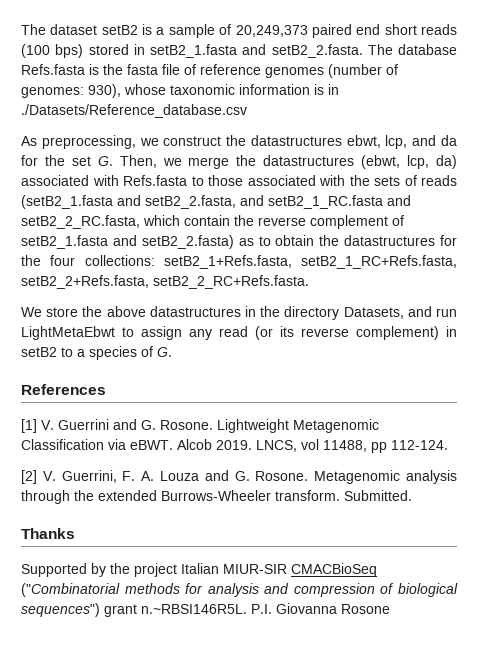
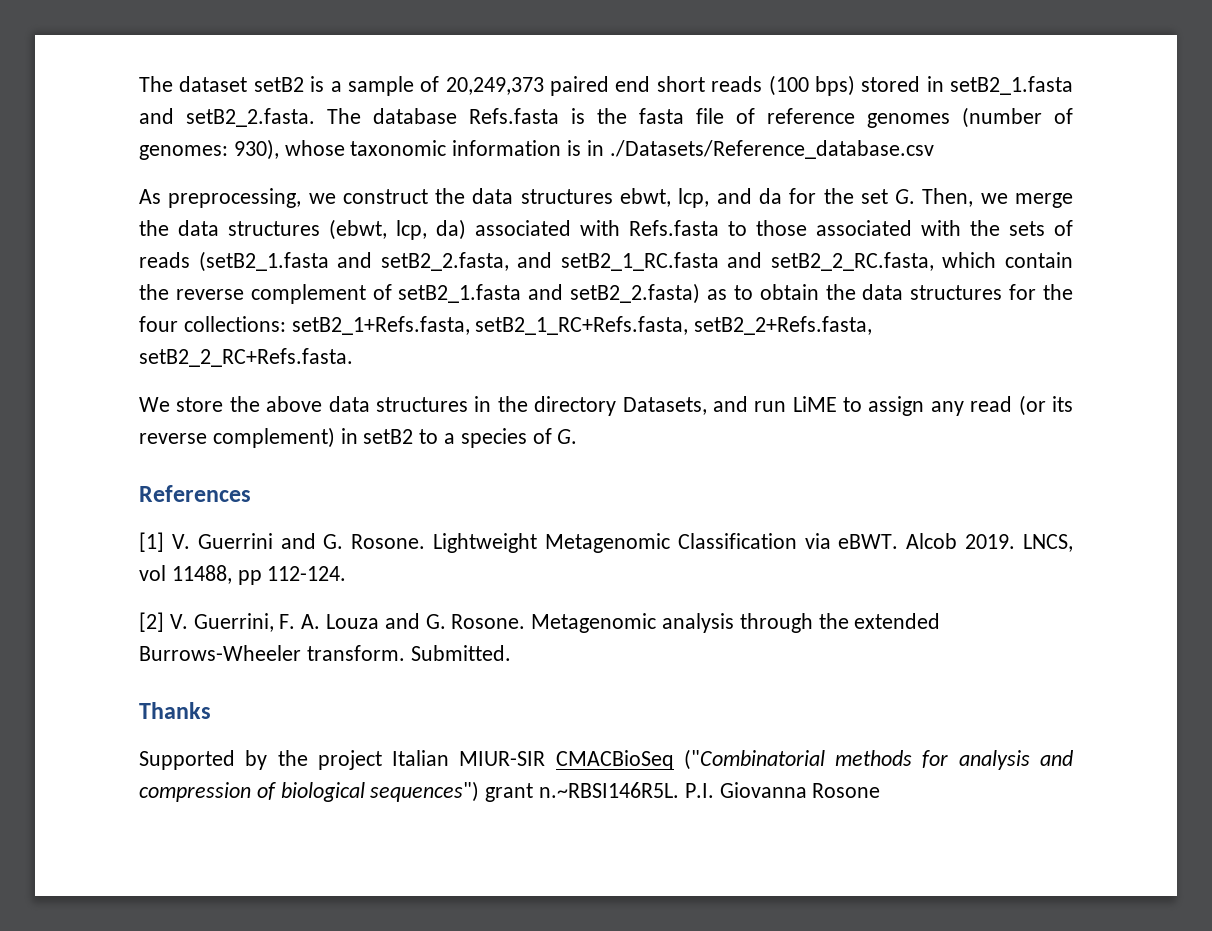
- As preprocessing, we construct the datastructures ebwt, lcp, and da for the set G. Then, we merge the datastructures (ebwt, lcp, da) associated with Refs.fasta to those associated with the sets of reads (setB2_1.fasta and setB2_2.fasta, and setB2_1_RC.fasta and setB2_2_RC.fasta, which contain the reverse complement of setB2_1.fasta and setB2_2.fasta) as to obtain the datastructures for the four collections: setB2_1+Refs.fasta, setB2_1_RC+Refs.fasta, setB2_2+Refs.fasta, setB2_2_RC+Refs.fasta.
+ As preprocessing, we construct the data structures ebwt, lcp, and da for the set G. Then, we merge the data structures (ebwt, lcp, da) associated with Refs.fasta to those associated with the sets of reads (setB2_1.fasta and setB2_2.fasta, and setB2_1_RC.fasta and setB2_2_RC.fasta, which contain the reverse complement of setB2_1.fasta and setB2_2.fasta) as to obtain the data structures for the four collections: setB2_1+Refs.fasta, setB2_1_RC+Refs.fasta, setB2_2+Refs.fasta, setB2_2_RC+Refs.fasta.
- We store the above datastructures in the directory Datasets, and run LightMetaEbwt to assign any read (or its reverse complement) in setB2 to a species of G.
+ We store the above data structures in the directory Datasets, and run LiME to assign any read (or its reverse complement) in setB2 to a species of G.

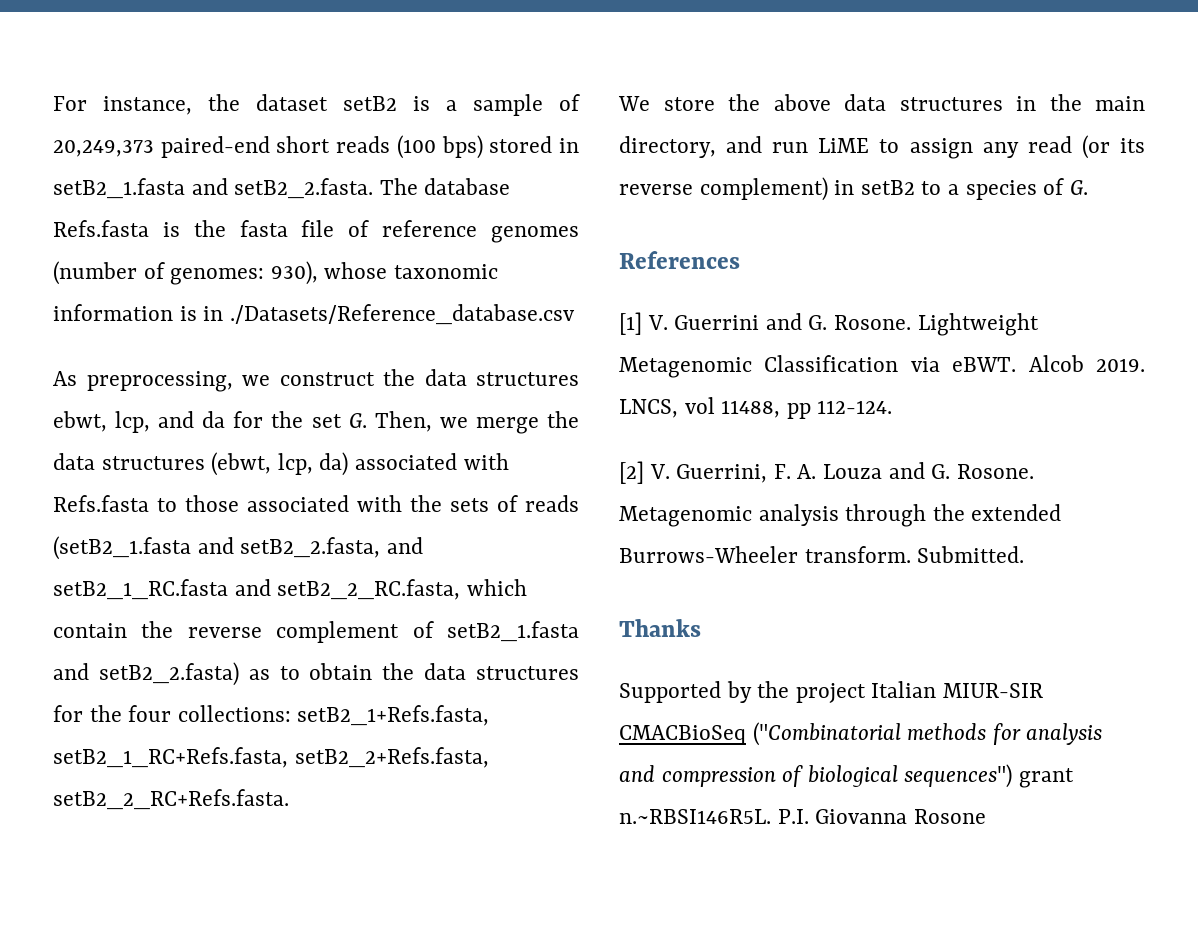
- The dataset setB2 is a sample of 20,249,373 paired end short reads (100 bps) stored in setB2_1.fasta and setB2_2.fasta. The database Refs.fasta is the fasta file of reference genomes (number of genomes: 930), whose taxonomic information is in ./Datasets/Reference_database.csv
+ For instance, the dataset setB2 is a sample of 20,249,373 paired-end short reads (100 bps) stored in setB2_1.fasta and setB2_2.fasta. The database Refs.fasta is the fasta file of reference genomes (number of genomes: 930), whose taxonomic information is in ./Datasets/Reference_database.csv
- We store the above data structures in the directory Datasets, and run LiME to assign any read (or its reverse complement) in setB2 to a species of G.
+ We store the above data structures in the main directory, and run LiME to assign any read (or its reverse complement) in setB2 to a species of G.

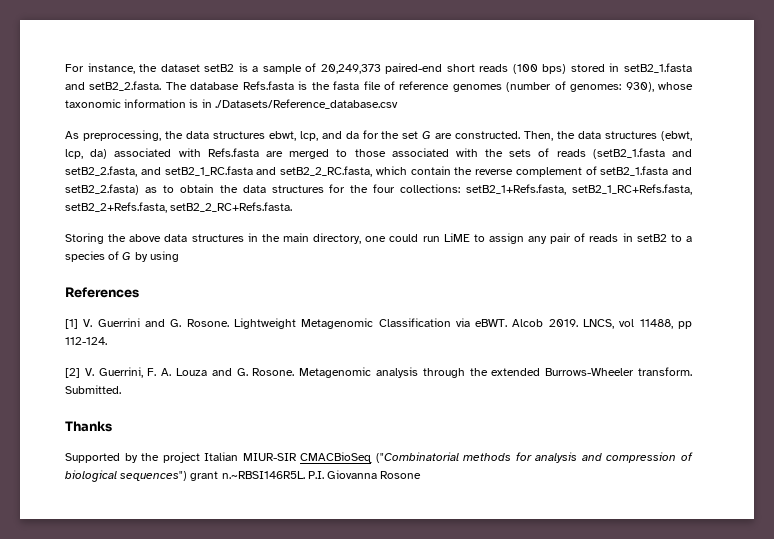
- As preprocessing, we construct the data structures ebwt, lcp, and da for the set G. Then, we merge the data structures (ebwt, lcp, da) associated with Refs.fasta to those associated with the sets of reads (setB2_1.fasta and setB2_2.fasta, and setB2_1_RC.fasta and setB2_2_RC.fasta, which contain the reverse complement of setB2_1.fasta and setB2_2.fasta) as to obtain the data structures for the four collections: setB2_1+Refs.fasta, setB2_1_RC+Refs.fasta, setB2_2+Refs.fasta, setB2_2_RC+Refs.fasta.
+ As preprocessing, the data structures ebwt, lcp, and da for the set G are constructed. Then, the data structures (ebwt, lcp, da) associated with Refs.fasta are merged to those associated with the sets of reads (setB2_1.fasta and setB2_2.fasta, and setB2_1_RC.fasta and setB2_2_RC.fasta, which contain the reverse complement of setB2_1.fasta and setB2_2.fasta) as to obtain the data structures for the four collections: setB2_1+Refs.fasta, setB2_1_RC+Refs.fasta, setB2_2+Refs.fasta, setB2_2_RC+Refs.fasta.
- We store the above data structures in the main directory, and run LiME to assign any read (or its reverse complement) in setB2 to a species of G.
+ Storing the above data structures in the main directory, one could run LiME to assign any pair of reads in setB2 to a species of G by using

